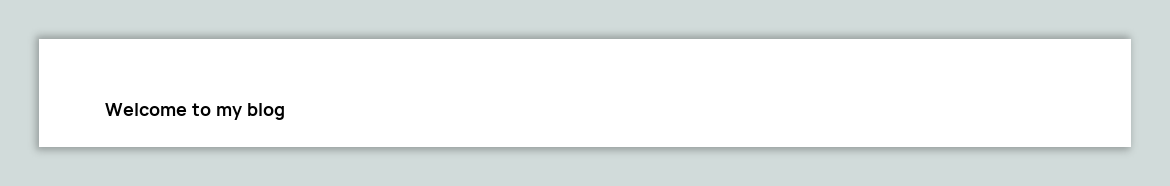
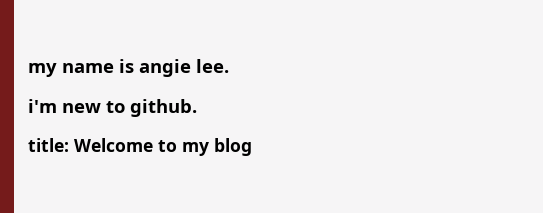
- Welcome to my blog
+ my name is angie lee.
+ i'm new to github.
+ title: Welcome to my blog

